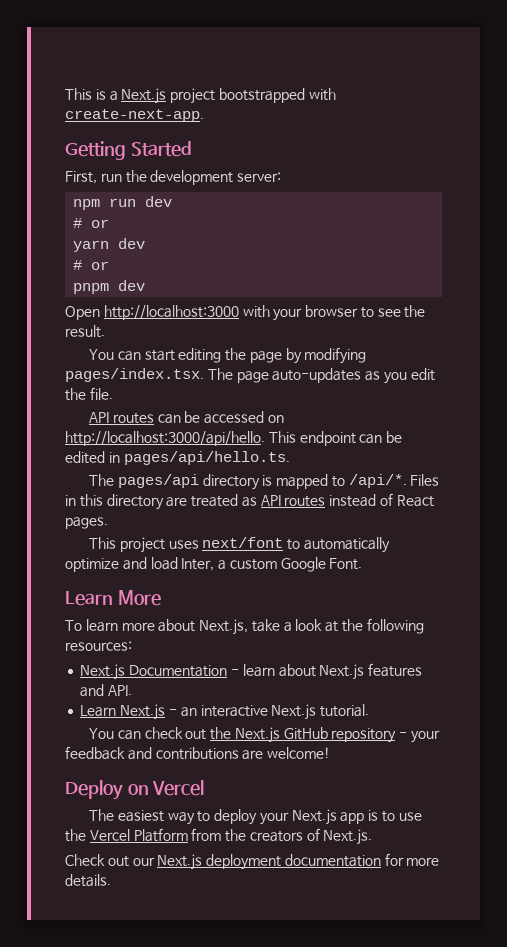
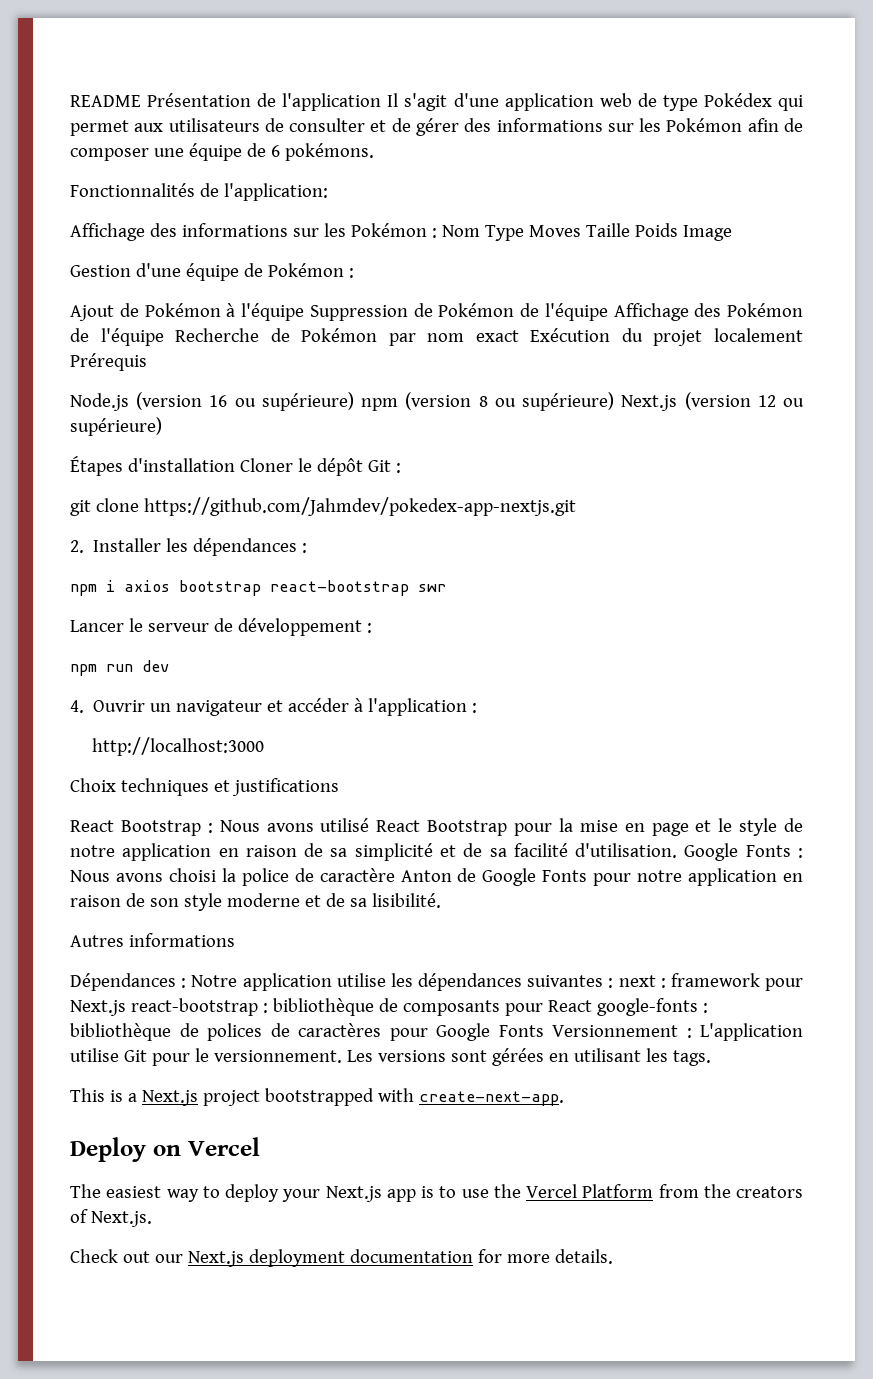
+ README Présentation de l'application Il s'agit d'une application web de type Pokédex qui permet aux utilisateurs de consulter et de gérer des informations sur les Pokémon afin de composer une équipe de 6 pokémons.
+ Fonctionnalités de l'application:
+ Affichage des informations sur les Pokémon : Nom Type Moves Taille Poids Image
+ Gestion d'une équipe de Pokémon :
+ Ajout de Pokémon à l'équipe Suppression de Pokémon de l'équipe Affichage des Pokémon de l'équipe Recherche de Pokémon par nom exact Exécution du projet localement Prérequis
+ Node.js (version 16 ou supérieure) npm (version 8 ou supérieure) Next.js (version 12 ou supérieure)
+ Étapes d'installation Cloner le dépôt Git :
+ git clone https://github.com/Jahmdev/pokedex-app-nextjs.git
+ 2. Installer les dépendances :
+ npm i axios bootstrap react-bootstrap swr
+ Lancer le serveur de développement :
+ npm run dev
+ 4. Ouvrir un navigateur et accéder à l'application :
+ http://localhost:3000
+ Choix techniques et justifications
+ React Bootstrap : Nous avons utilisé React Bootstrap pour la mise en page et le style de notre application en raison de sa simplicité et de sa facilité d'utilisation. Google Fonts : Nous avons choisi la police de caractère Anton de Google Fonts pour notre application en raison de son style moderne et de sa lisibilité.
+ Autres informations
+ Dépendances : Notre application utilise les dépendances suivantes : next : framework pour Next.js react-bootstrap : bibliothèque de composants pour React google-fonts : bibliothèque de polices de caractères pour Google Fonts Versionnement : L'application utilise Git pour le versionnement. Les versions sont gérées en utilisant les tags.
- Getting Started
- First, run the development server:
- npm run dev
- # or
- yarn dev
- # or
- pnpm dev
- Open http://localhost:3000 with your browser to see the result.
- You can start editing the page by modifying pages/index.tsx. The page auto-updates as you edit the file.
- API routes can be accessed on http://localhost:3000/api/hello. This endpoint can be edited in pages/api/hello.ts.
- The pages/api directory is mapped to /api/*. Files in this directory are treated as API routes instead of React pages.
- This project uses next/font to automatically optimize and load Inter, a custom Google Font.
- Learn More
- To learn more about Next.js, take a look at the following resources:
- Next.js Documentation - learn about Next.js features and API.
- Learn Next.js - an interactive Next.js tutorial.
- You can check out the Next.js GitHub repository - your feedback and contributions are welcome!

